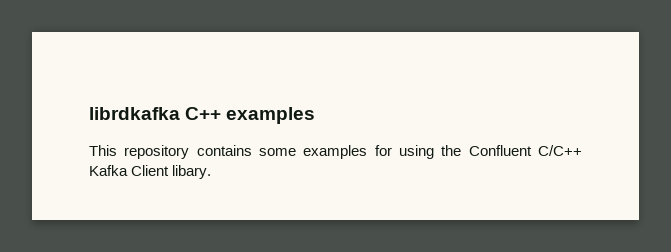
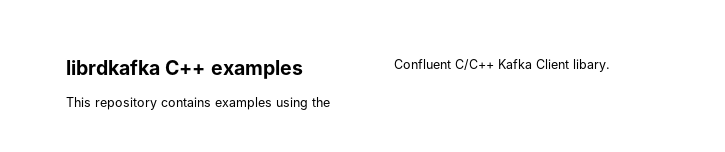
- This repository contains some examples for using the Confluent C/C++ Kafka Client libary.
+ This repository contains examples using the Confluent C/C++ Kafka Client libary.

